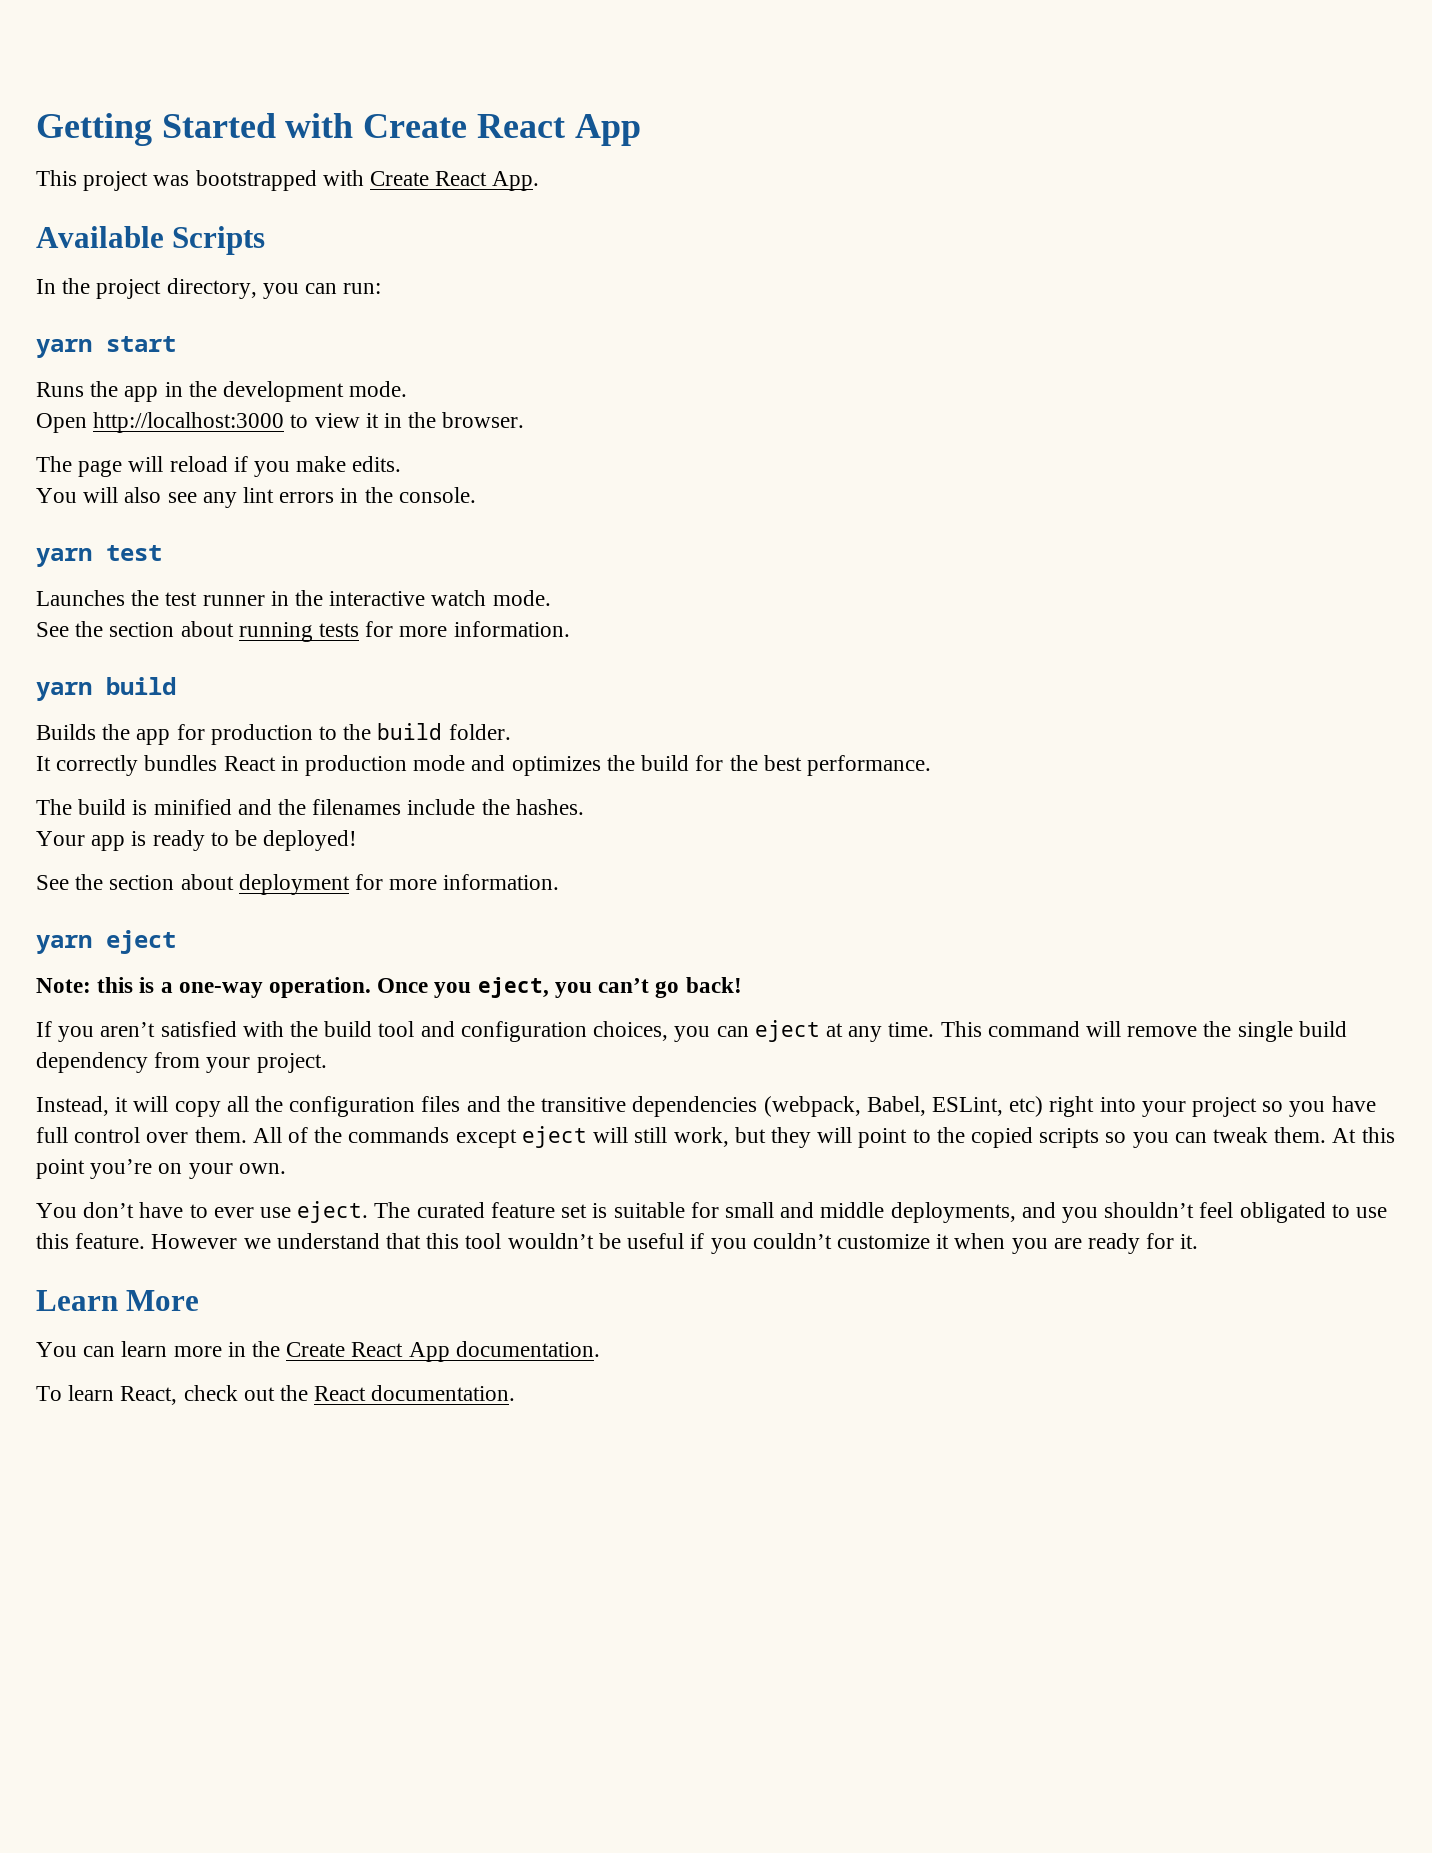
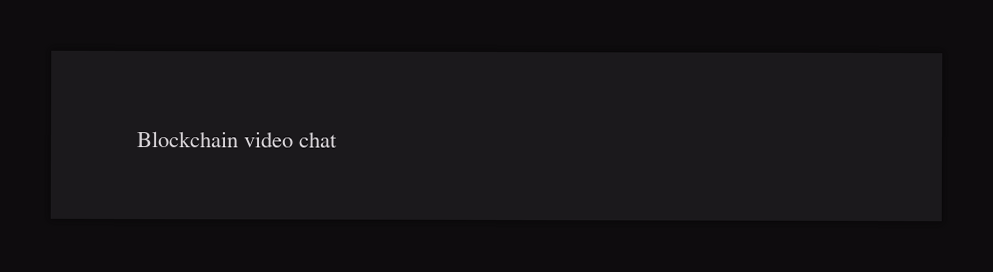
- Getting Started with Create React App
- This project was bootstrapped with Create React App.
- Available Scripts
- In the project directory, you can run:
- yarn start
- Runs the app in the development mode.
- Open http://localhost:3000 to view it in the browser.
- The page will reload if you make edits.
- You will also see any lint errors in the console.
- yarn test
- Launches the test runner in the interactive watch mode.
- See the section about running tests for more information.
- yarn build
- Builds the app for production to the build folder.
- It correctly bundles React in production mode and optimizes the build for the best performance.
- The build is minified and the filenames include the hashes.
- Your app is ready to be deployed!
- See the section about deployment for more information.
- yarn eject
- Note: this is a one-way operation. Once you eject, you can’t go back!
- If you aren’t satisfied with the build tool and configuration choices, you can eject at any time. This command will remove the single build dependency from your project.
- Instead, it will copy all the configuration files and the transitive dependencies (webpack, Babel, ESLint, etc) right into your project so you have full control over them. All of the commands except eject will still work, but they will point to the copied scripts so you can tweak them. At this point you’re on your own.
- You don’t have to ever use eject. The curated feature set is suitable for small and middle deployments, and you shouldn’t feel obligated to use this feature. However we understand that this tool wouldn’t be useful if you couldn’t customize it when you are ready for it.
- Learn More
- You can learn more in the Create React App documentation.
- To learn React, check out the React documentation.
+ Blockchain video chat

